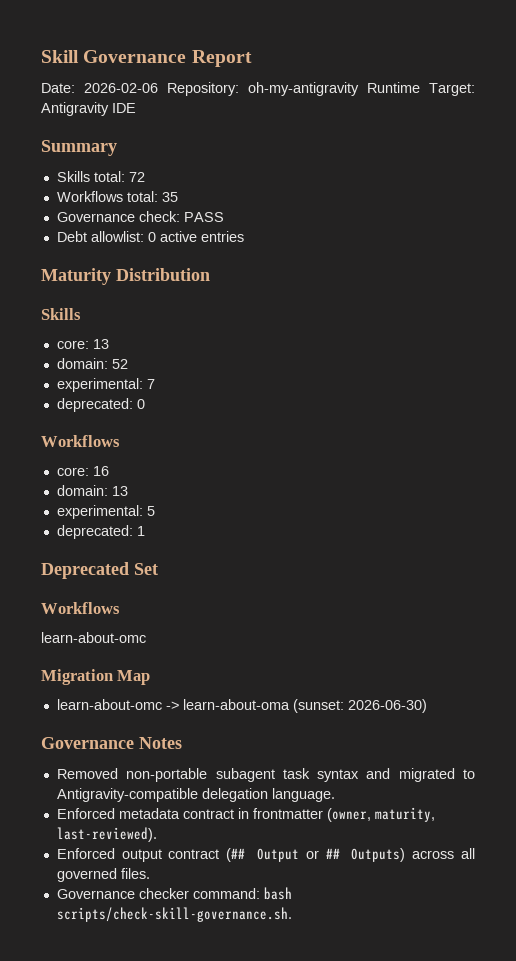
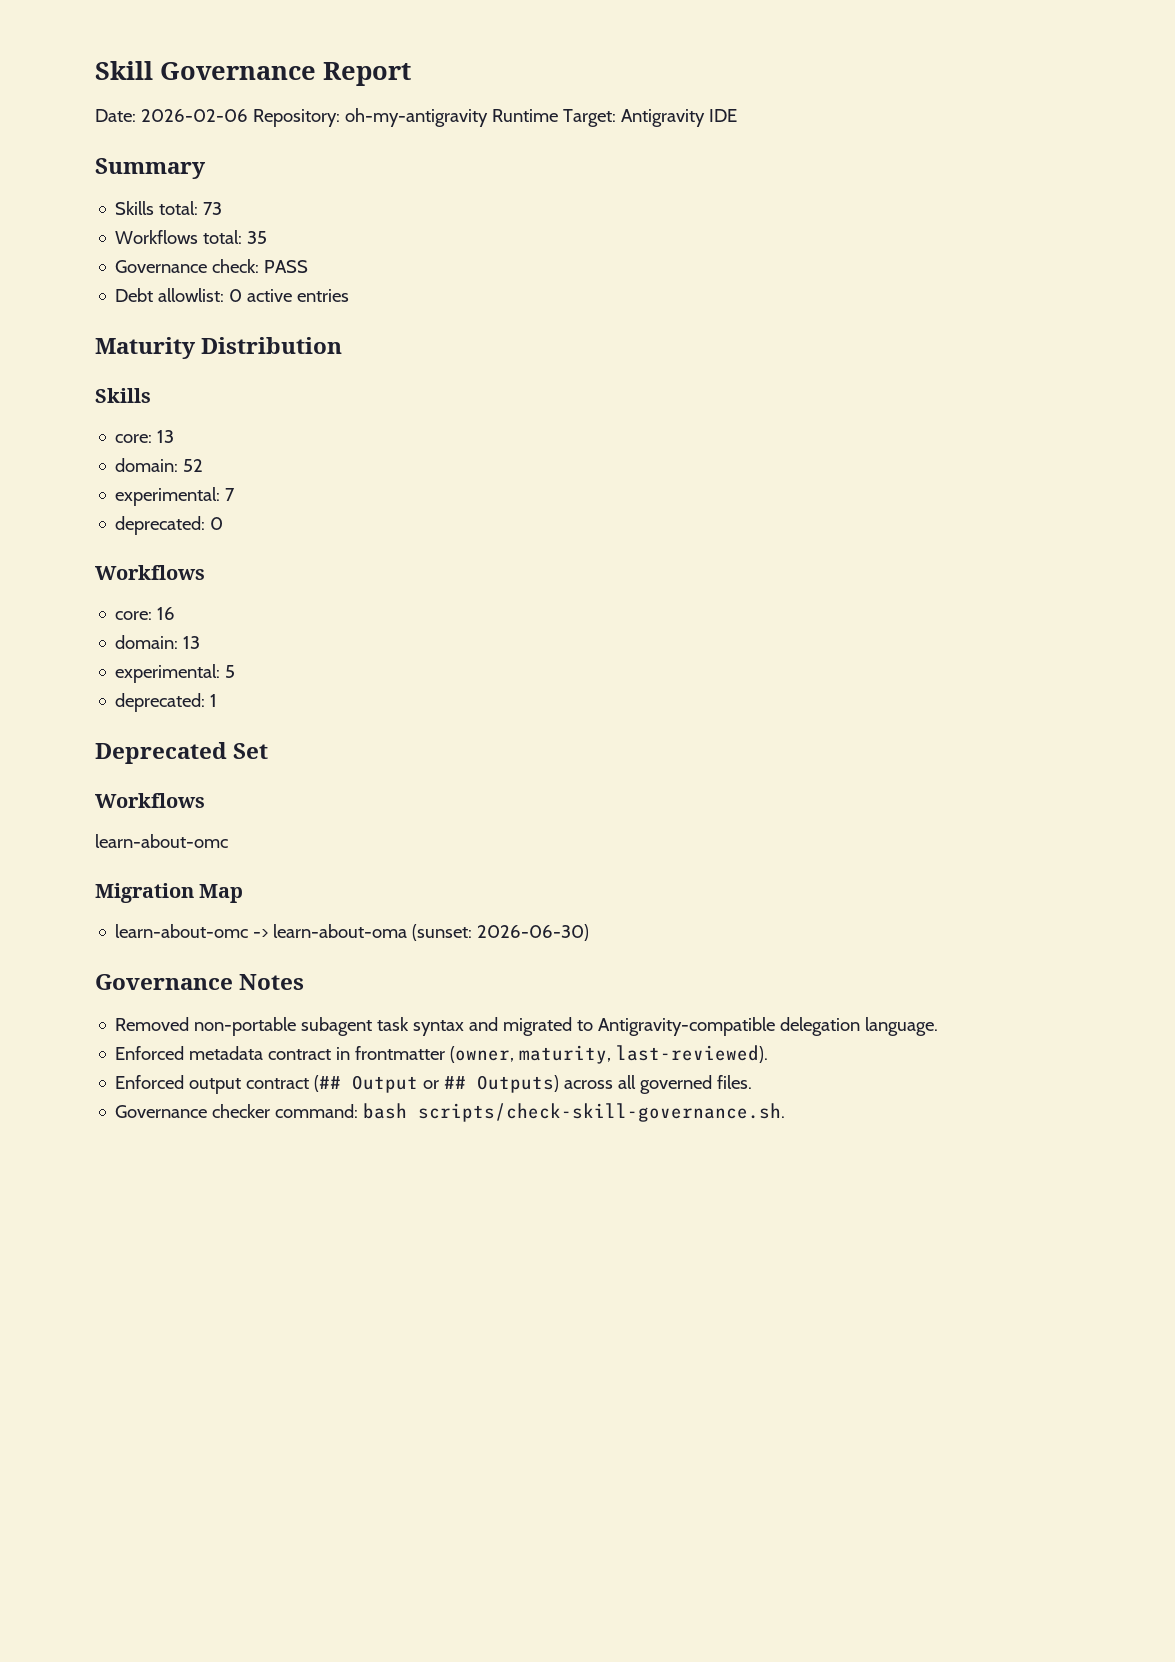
- Skills total: 72
+ Skills total: 73

